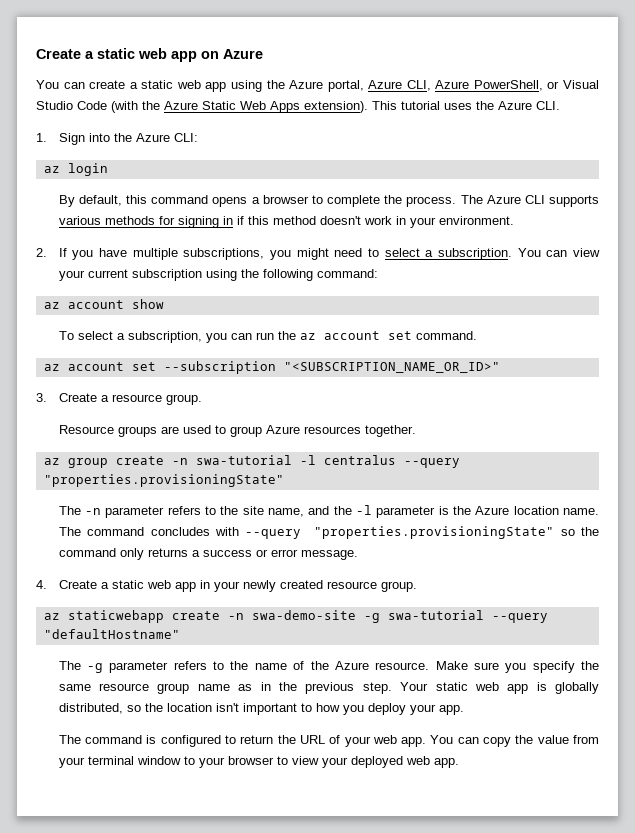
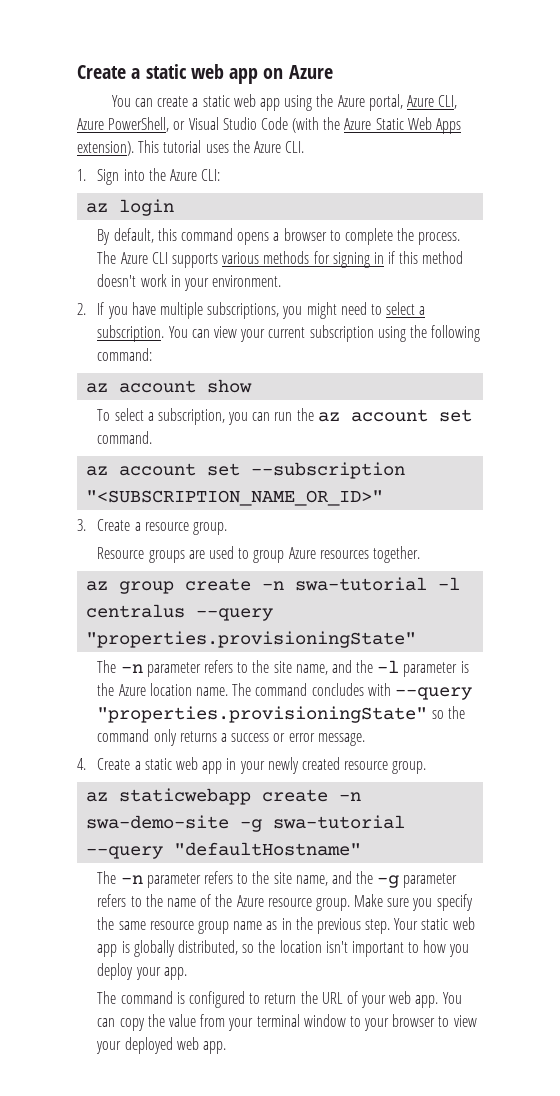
- The -g parameter refers to the name of the Azure resource.
+ The -n parameter refers to the site name, and the -g parameter refers to the name of the Azure resource group.

